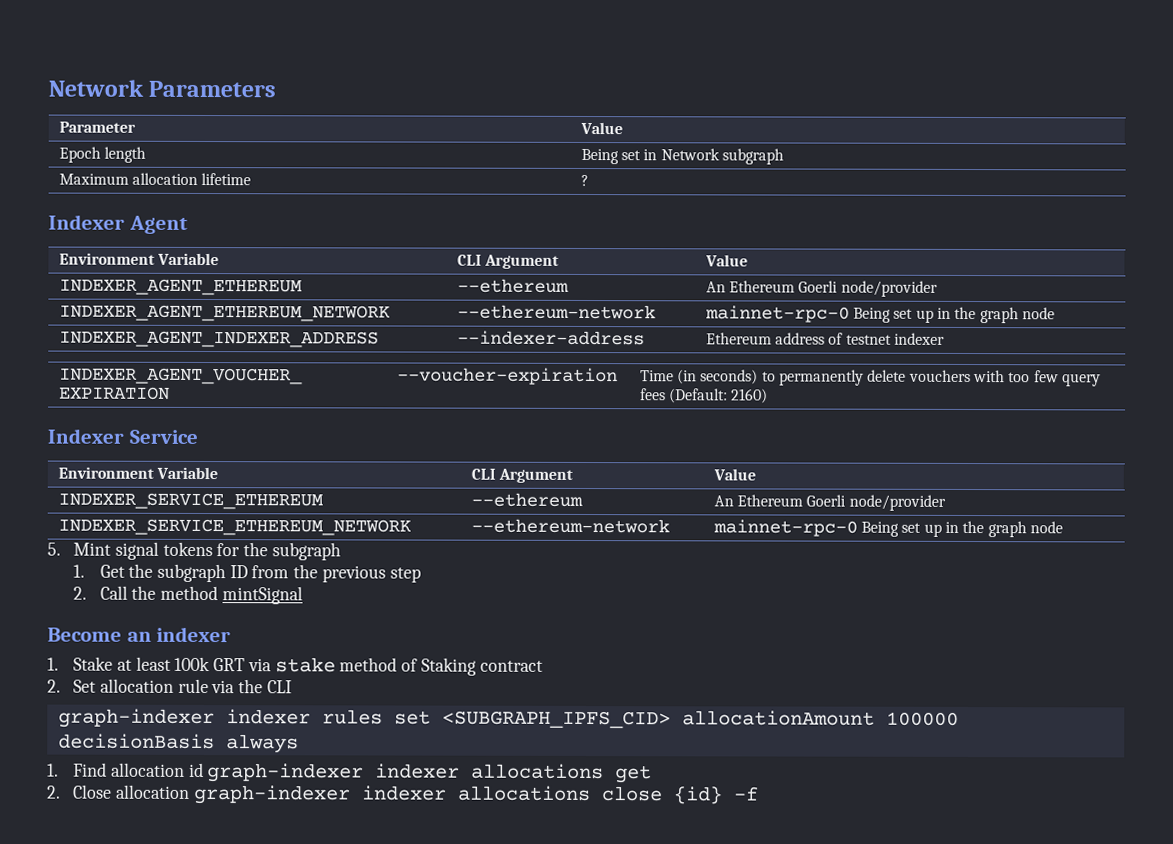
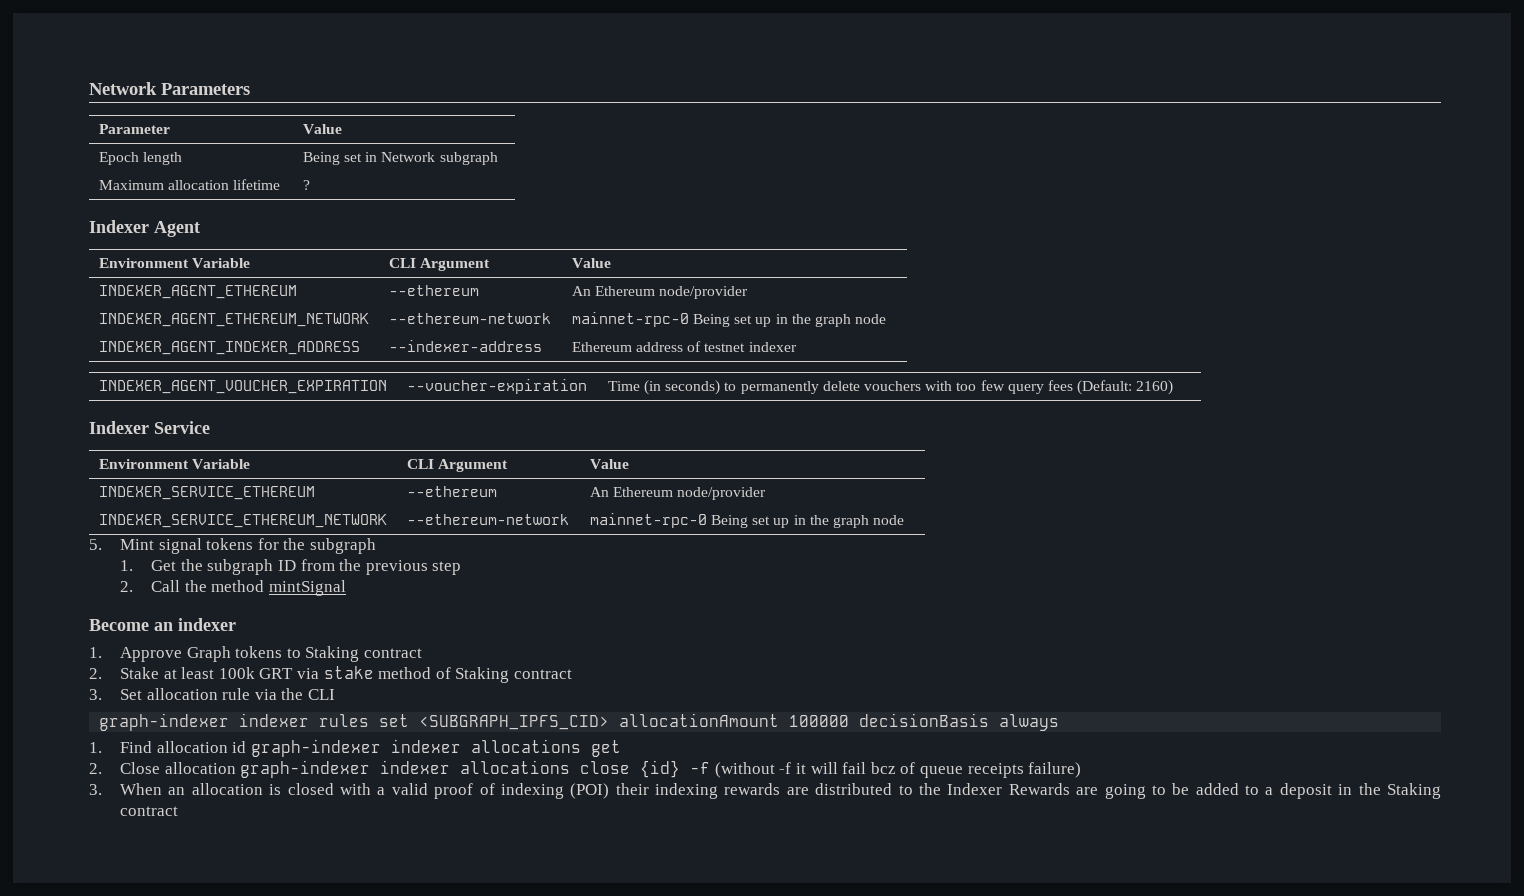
- INDEXER_AGENT_ETHEREUM | --ethereum | An Ethereum Goerli node/provider
+ INDEXER_AGENT_ETHEREUM | --ethereum | An Ethereum node/provider
- INDEXER_SERVICE_ETHEREUM | --ethereum | An Ethereum Goerli node/provider
+ INDEXER_SERVICE_ETHEREUM | --ethereum | An Ethereum node/provider
- 1. Stake at least 100k GRT via stake method of Staking contract
+ 1. Approve Graph tokens to Staking contract
+ 2. Stake at least 100k GRT via stake method of Staking contract
- 2. Set allocation rule via the CLI
+ 3. Set allocation rule via the CLI
- 2. Close allocation graph-indexer indexer allocations close {id} -f
+ 2. Close allocation graph-indexer indexer allocations close {id} -f (without -f it will fail bcz of queue receipts failure)
+ 3. When an allocation is closed with a valid proof of indexing (POI) their indexing rewards are distributed to the Indexer Rewards are going to be added to a deposit in the Staking contract

